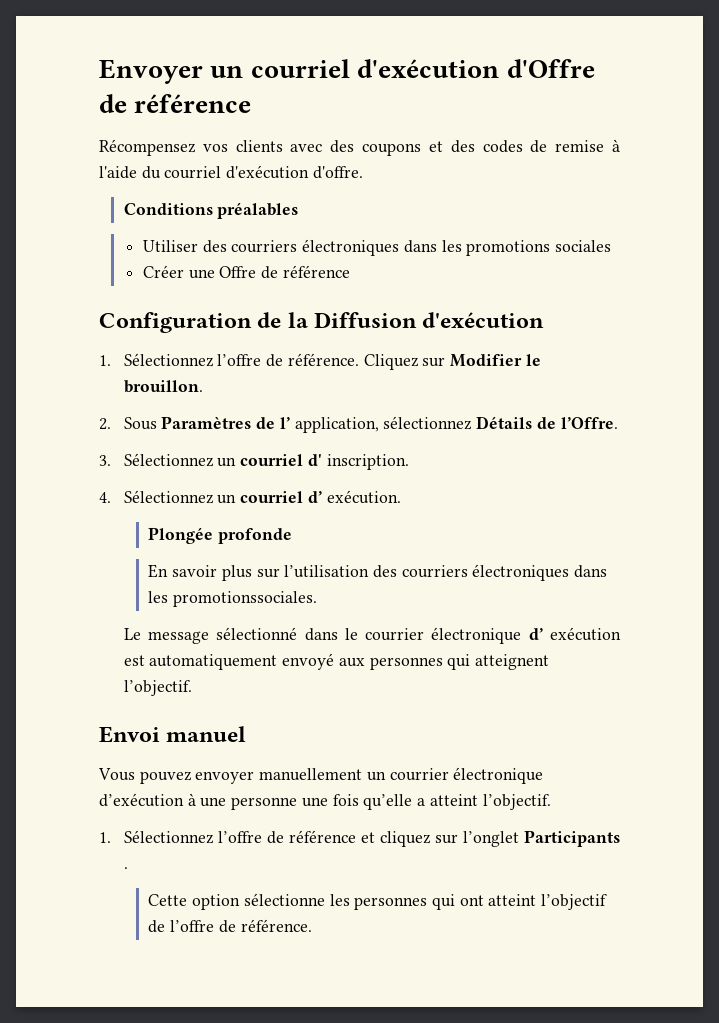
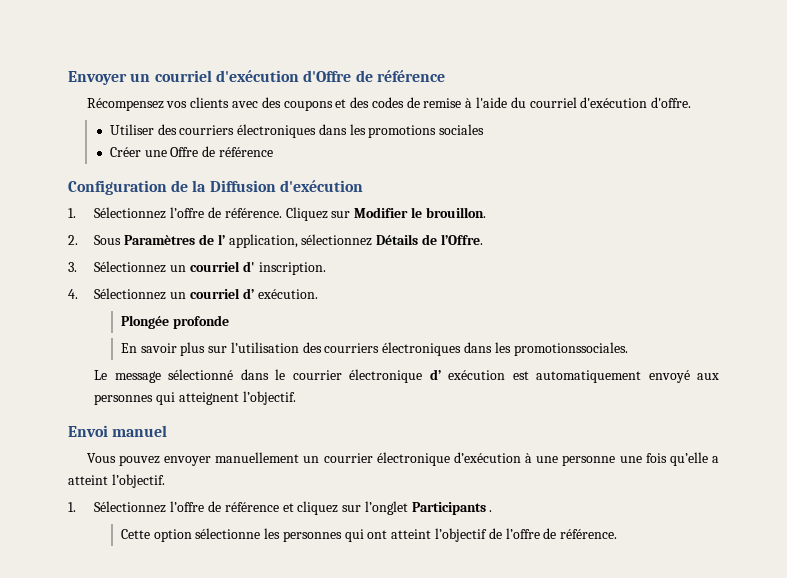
- Conditions préalables

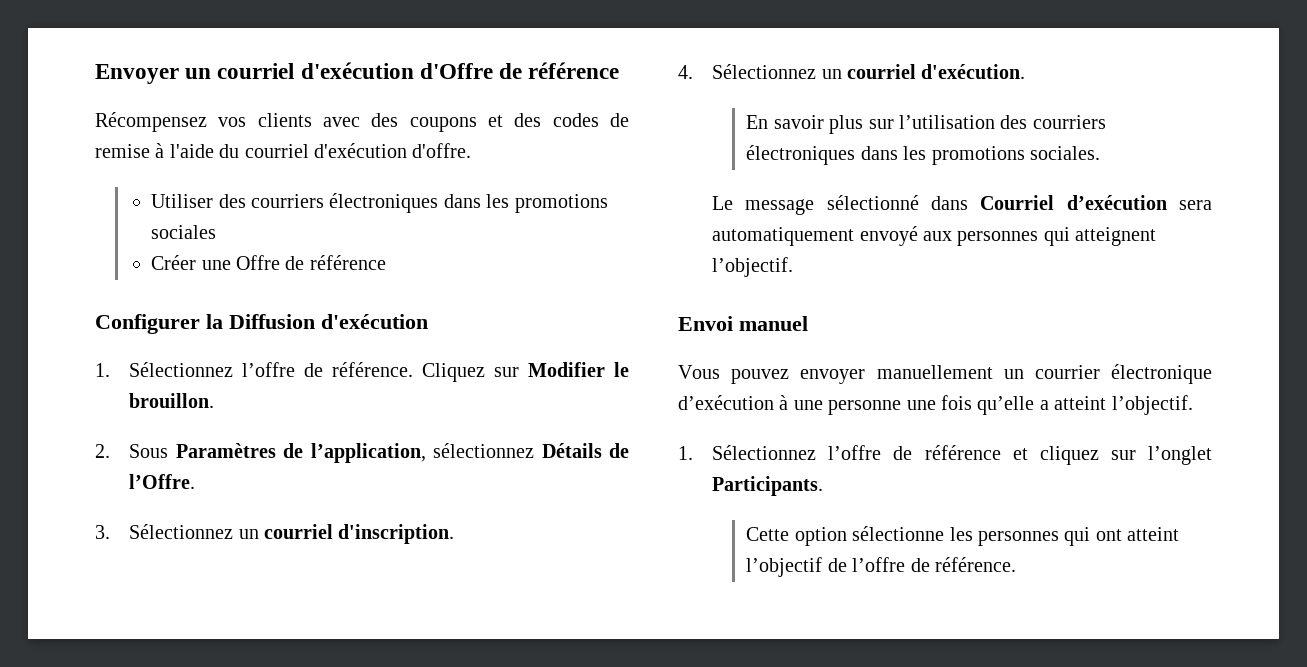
- Configuration de la Diffusion d'exécution
+ Configurer la Diffusion d'exécution
- 2. Sous Paramètres de l’ application, sélectionnez Détails de l’Offre.
+ 2. Sous Paramètres de l’application, sélectionnez Détails de l’Offre.
- 3. Sélectionnez un courriel d' inscription.
+ 3. Sélectionnez un courriel d'inscription.
- 4. Sélectionnez un courriel d’ exécution.
- Plongée profonde
+ 4. Sélectionnez un courriel d'exécution.
- En savoir plus sur l’utilisation des courriers électroniques dans les promotionssociales.
+ En savoir plus sur l’utilisation des courriers électroniques dans les promotions sociales.
- Le message sélectionné dans le courrier électronique d’ exécution est automatiquement envoyé aux personnes qui atteignent l’objectif.
+ Le message sélectionné dans Courriel d’exécution sera automatiquement envoyé aux personnes qui atteignent l’objectif.
- 1. Sélectionnez l’offre de référence et cliquez sur l’onglet Participants .
+ 1. Sélectionnez l’offre de référence et cliquez sur l’onglet Participants.

